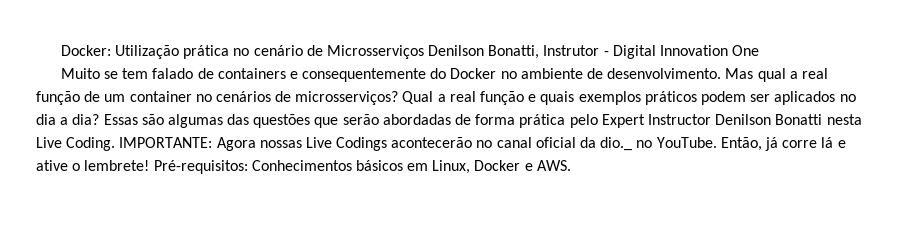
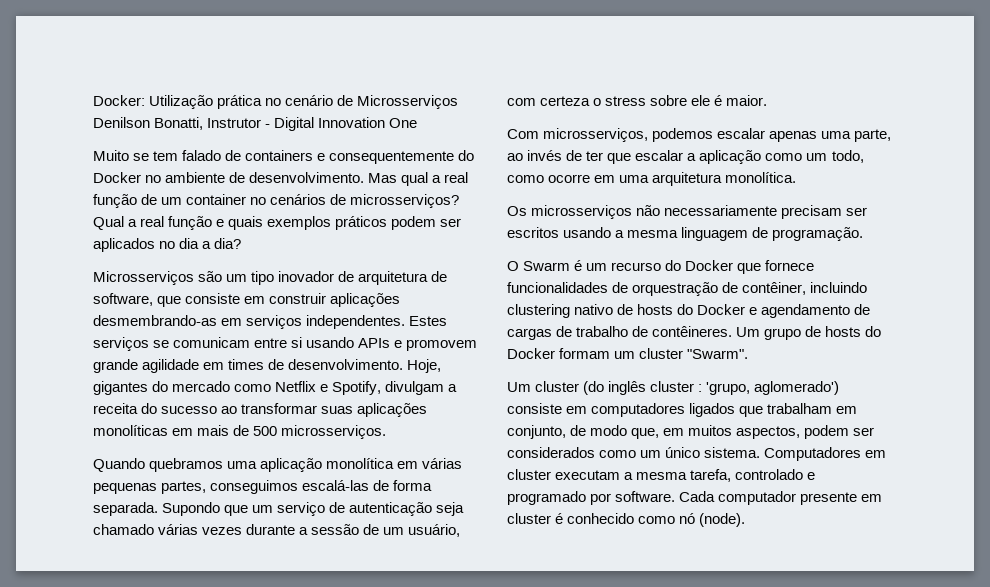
- Qual a real função e quais exemplos práticos podem ser aplicados no dia a dia? Essas são algumas das questões que serão abordadas de forma prática pelo Expert Instructor Denilson Bonatti nesta Live Coding. IMPORTANTE: Agora nossas Live Codings acontecerão no canal oficial da dio._ no YouTube. Então, já corre lá e ative o lembrete! Pré-requisitos: Conhecimentos básicos em Linux, Docker e AWS.
+ Qual a real função e quais exemplos práticos podem ser aplicados no dia a dia?
+ Microsserviços são um tipo inovador de arquitetura de software, que consiste em construir aplicações desmembrando-as em serviços independentes. Estes serviços se comunicam entre si usando APIs e promovem grande agilidade em times de desenvolvimento. Hoje, gigantes do mercado como Netflix e Spotify, divulgam a receita do sucesso ao transformar suas aplicações monolíticas em mais de 500 microsserviços.
+ Quando quebramos uma aplicação monolítica em várias pequenas partes, conseguimos escalá-las de forma separada. Supondo que um serviço de autenticação seja chamado várias vezes durante a sessão de um usuário, com certeza o stress sobre ele é maior.
+ Com microsserviços, podemos escalar apenas uma parte, ao invés de ter que escalar a aplicação como um todo, como ocorre em uma arquitetura monolítica.
+ Os microsserviços não necessariamente precisam ser escritos usando a mesma linguagem de programação.
+ O Swarm é um recurso do Docker que fornece funcionalidades de orquestração de contêiner, incluindo clustering nativo de hosts do Docker e agendamento de cargas de trabalho de contêineres. Um grupo de hosts do Docker formam um cluster "Swarm".
+ Um cluster (do inglês cluster : 'grupo, aglomerado') consiste em computadores ligados que trabalham em conjunto, de modo que, em muitos aspectos, podem ser considerados como um único sistema. Computadores em cluster executam a mesma tarefa, controlado e programado por software. Cada computador presente em cluster é conhecido como nó (node).

